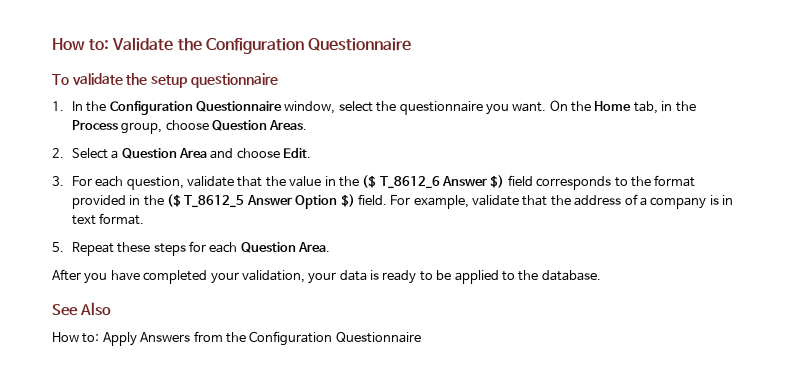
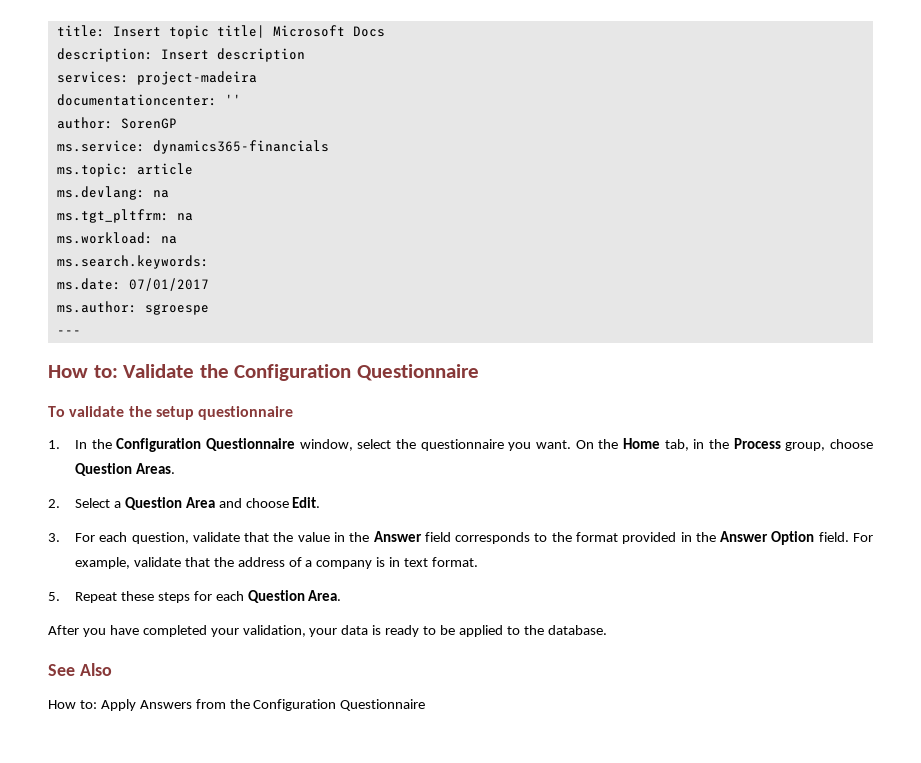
+ title: Insert topic title| Microsoft Docs
+ description: Insert description
+ services: project-madeira
+ documentationcenter: ''
+ author: SorenGP
+ ms.service: dynamics365-financials
+ ms.topic: article
+ ms.devlang: na
+ ms.tgt_pltfrm: na
+ ms.workload: na
+ ms.search.keywords:
+ ms.date: 07/01/2017
+ ms.author: sgroespe
+ ---
- 3. For each question, validate that the value in the ($ T_8612_6 Answer $) field corresponds to the format provided in the ($ T_8612_5 Answer Option $) field.
+ 3. For each question, validate that the value in the Answer field corresponds to the format provided in the Answer Option field.

